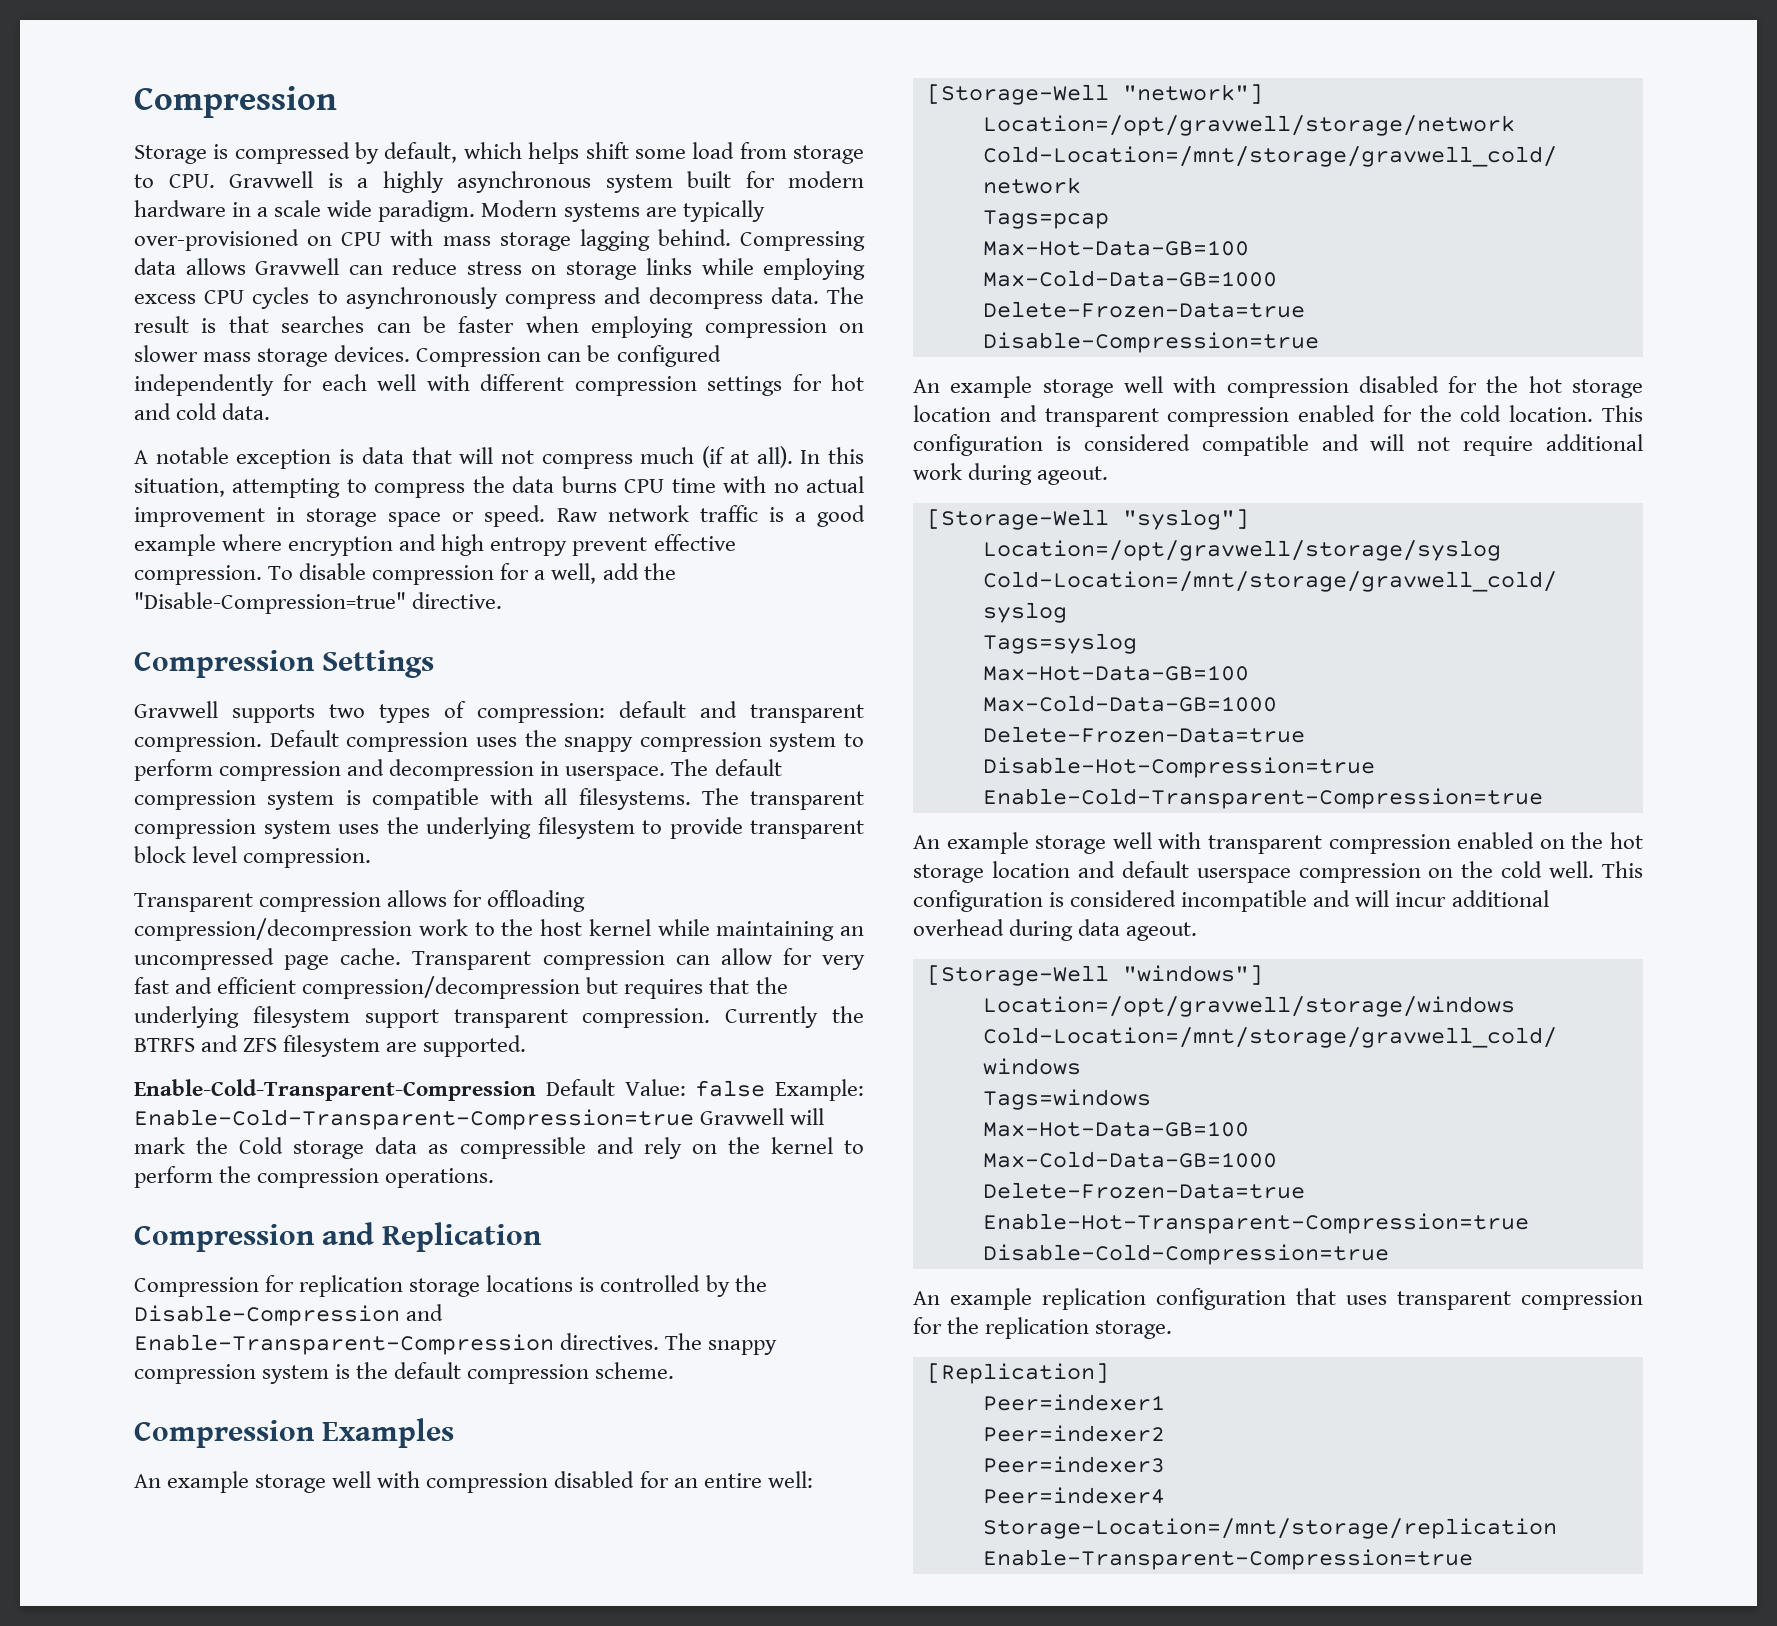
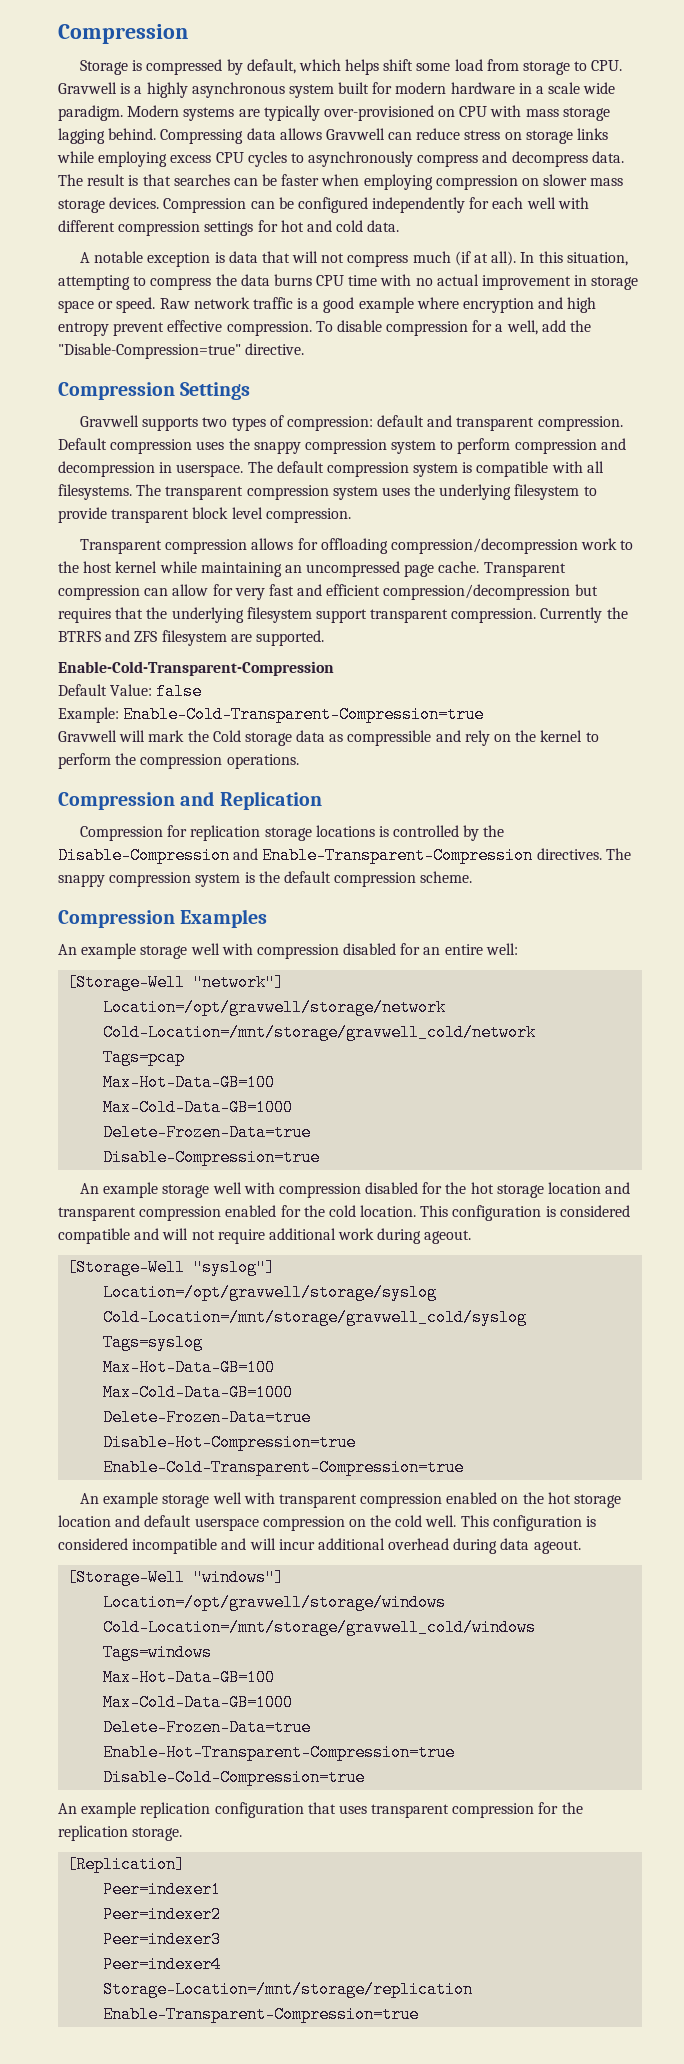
- Enable-Cold-Transparent-Compression Default Value: false Example: Enable-Cold-Transparent-Compression=true Gravwell will mark the Cold storage data as compressible and rely on the kernel to perform the compression operations.
+ Enable-Cold-Transparent-Compression
+ Default Value: false
+ Example: Enable-Cold-Transparent-Compression=true
+ Gravwell will mark the Cold storage data as compressible and rely on the kernel to perform the compression operations.

